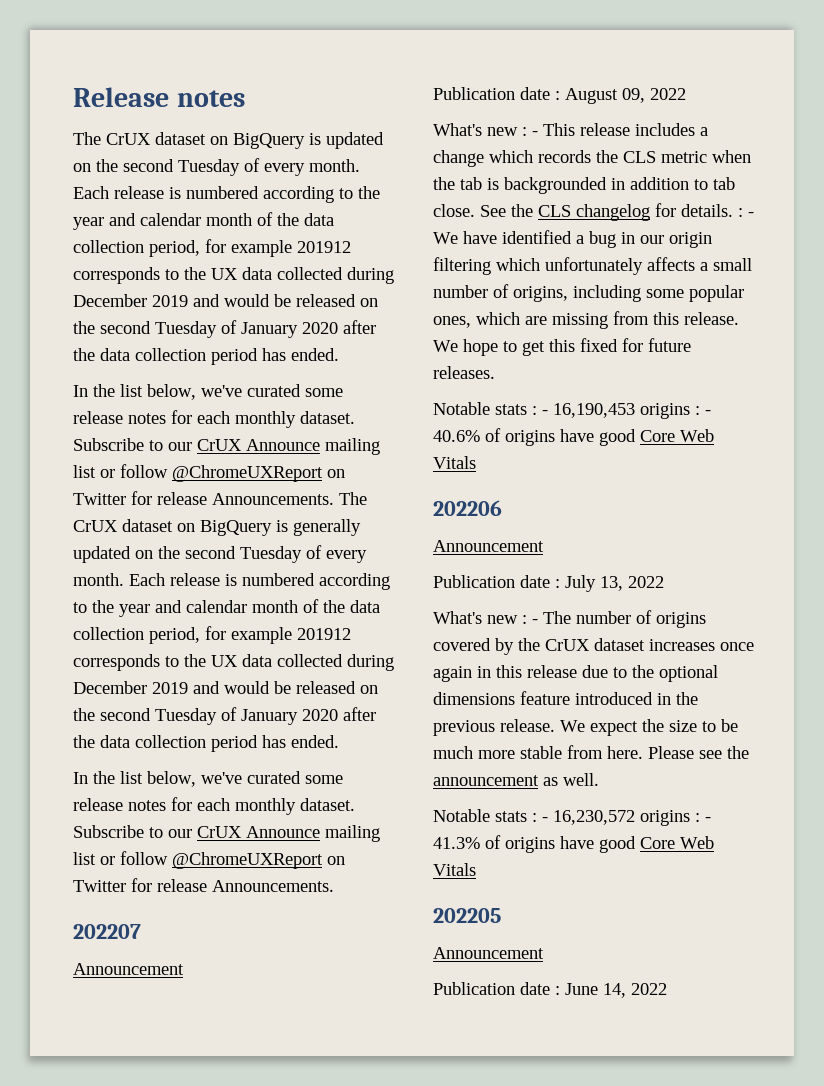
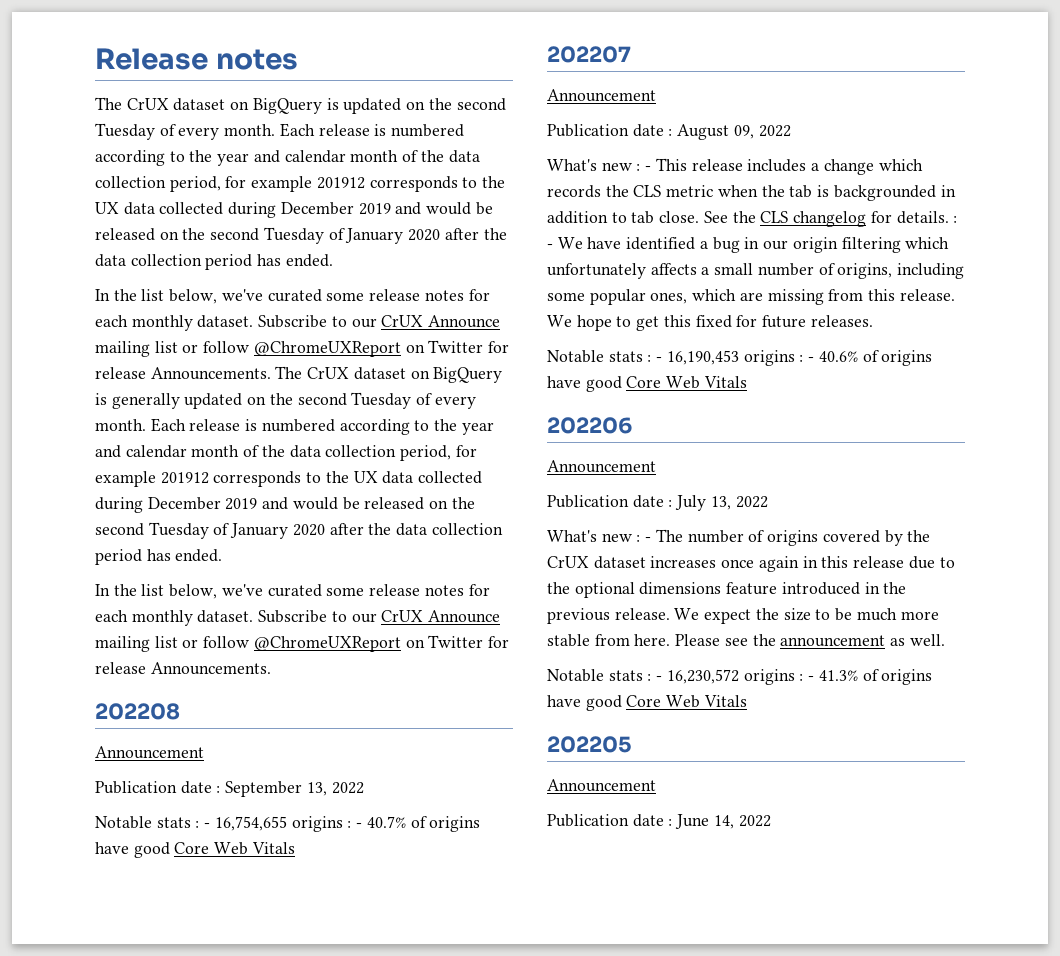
+ 202208
+ Announcement
+ Publication date : September 13, 2022
+ Notable stats : - 16,754,655 origins : - 40.7% of origins have good Core Web Vitals

